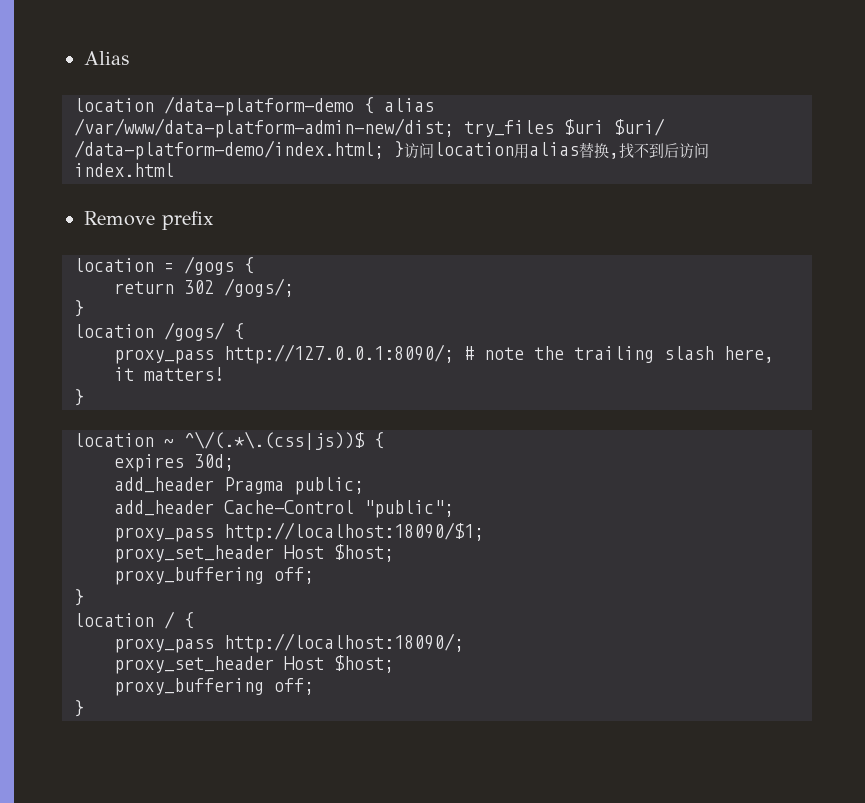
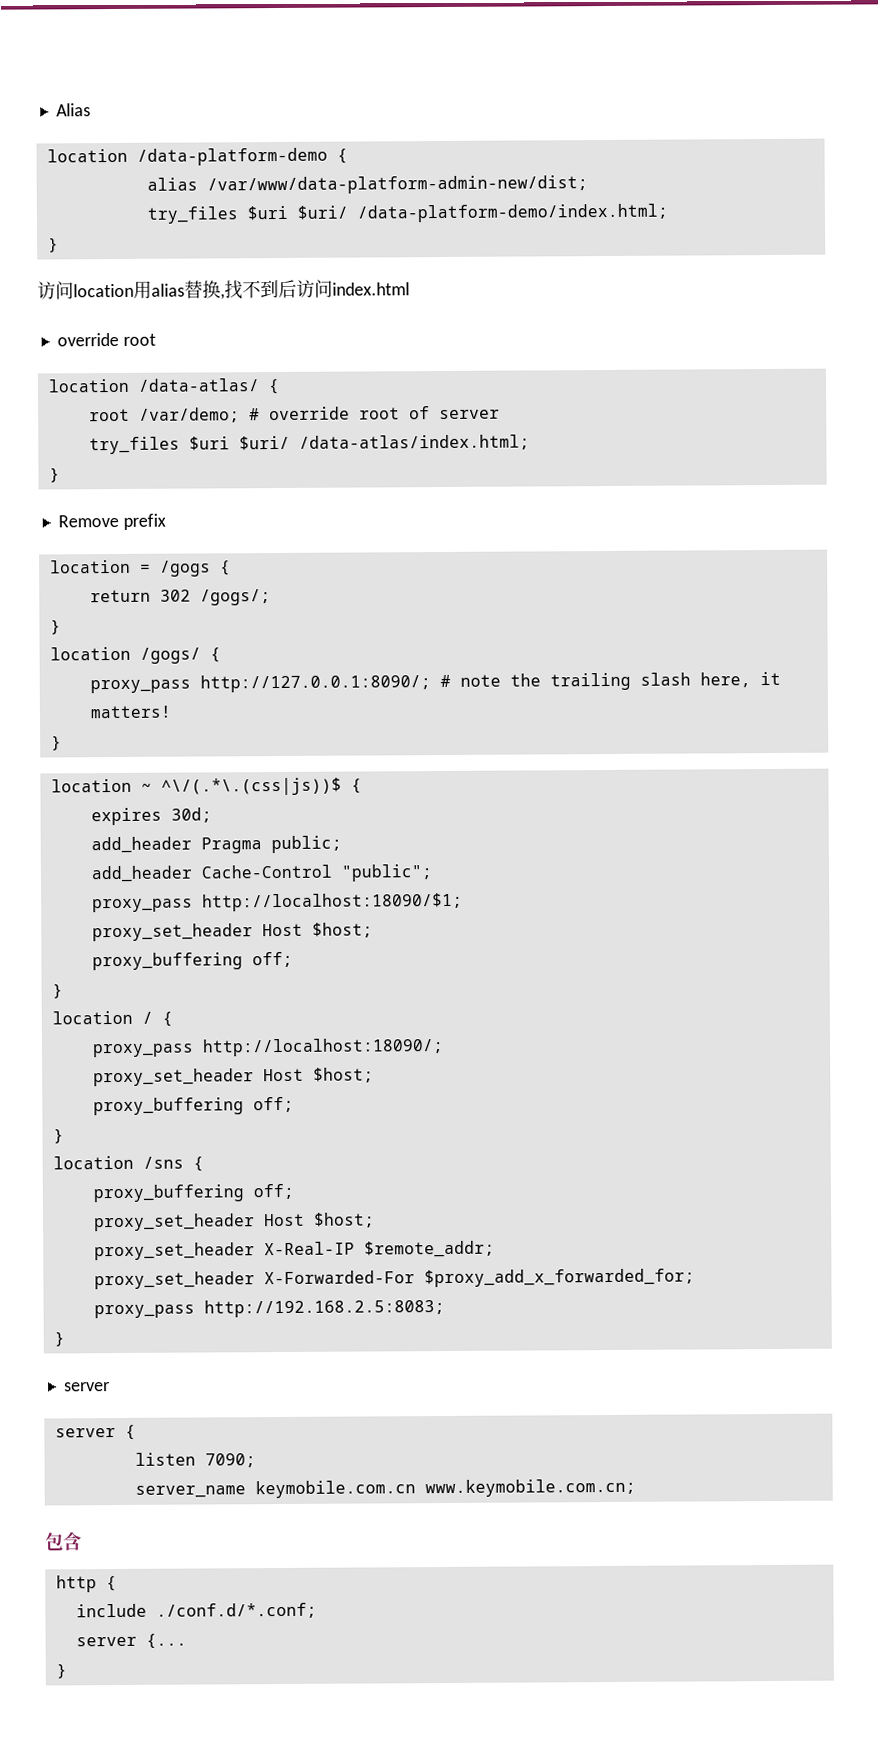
- location /data-platform-demo { alias /var/www/data-platform-admin-new/dist; try_files $uri $uri/ /data-platform-demo/index.html; }访问location用alias替换,找不到后访问index.html
+ location /data-platform-demo {
+ alias /var/www/data-platform-admin-new/dist;
+ try_files $uri $uri/ /data-platform-demo/index.html;
+ }
+ 访问location用alias替换,找不到后访问index.html
+ override root
+ location /data-atlas/ {
+ root /var/demo; # override root of server
+ try_files $uri $uri/ /data-atlas/index.html;
+ }
+ location /sns {
+ proxy_buffering off;
+ proxy_set_header Host $host;
+ proxy_set_header X-Real-IP $remote_addr;
+ proxy_set_header X-Forwarded-For $proxy_add_x_forwarded_for;
+ proxy_pass http://192.168.2.5:8083;
+ }
+ server
+ server {
+ listen 7090;
+ server_name keymobile.com.cn www.keymobile.com.cn;
+ 包含
+ http {
+ include ./conf.d/*.conf;
+ server {...
+ }

